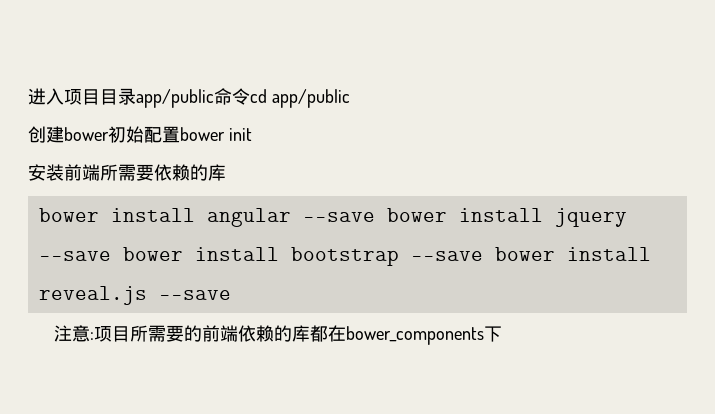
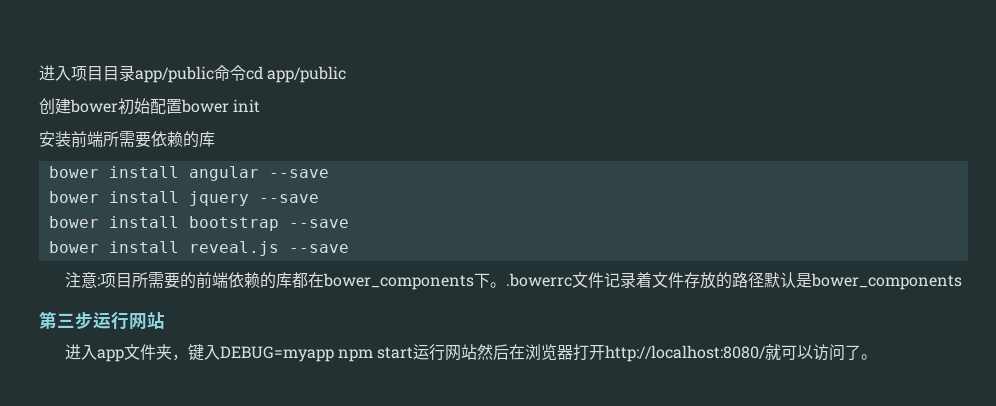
- bower install angular --save bower install jquery --save bower install bootstrap --save bower install reveal.js --save
+ bower install angular --save
+ bower install jquery --save
+ bower install bootstrap --save
+ bower install reveal.js --save
- 注意:项目所需要的前端依赖的库都在bower_components下
+ 注意:项目所需要的前端依赖的库都在bower_components下。.bowerrc文件记录着文件存放的路径默认是bower_components
+ 第三步运行网站
+ 进入app文件夹，键入DEBUG=myapp npm start运行网站然后在浏览器打开http://localhost:8080/就可以访问了。

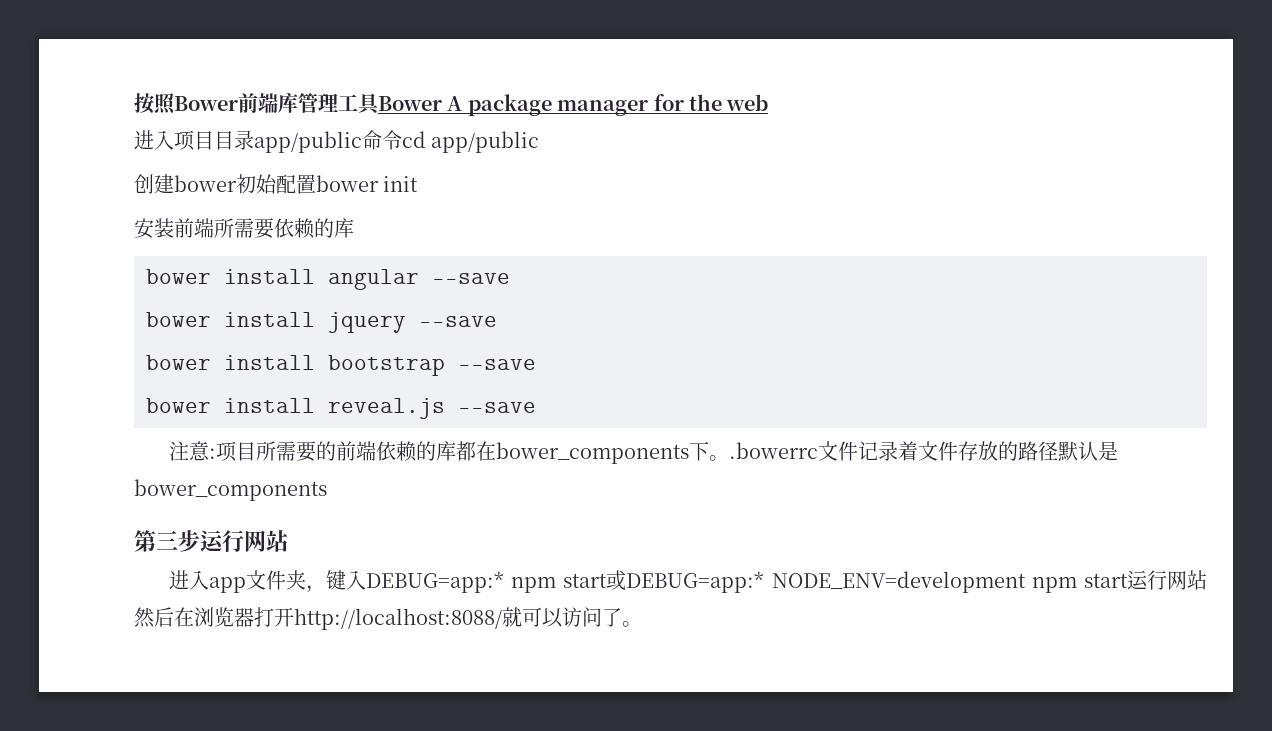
+ 按照Bower前端库管理工具Bower A package manager for the web
- 进入app文件夹，键入DEBUG=myapp npm start运行网站然后在浏览器打开http://localhost:8080/就可以访问了。
+ 进入app文件夹，键入DEBUG=app:* npm start或DEBUG=app:* NODE_ENV=development npm start运行网站然后在浏览器打开http://localhost:8088/就可以访问了。

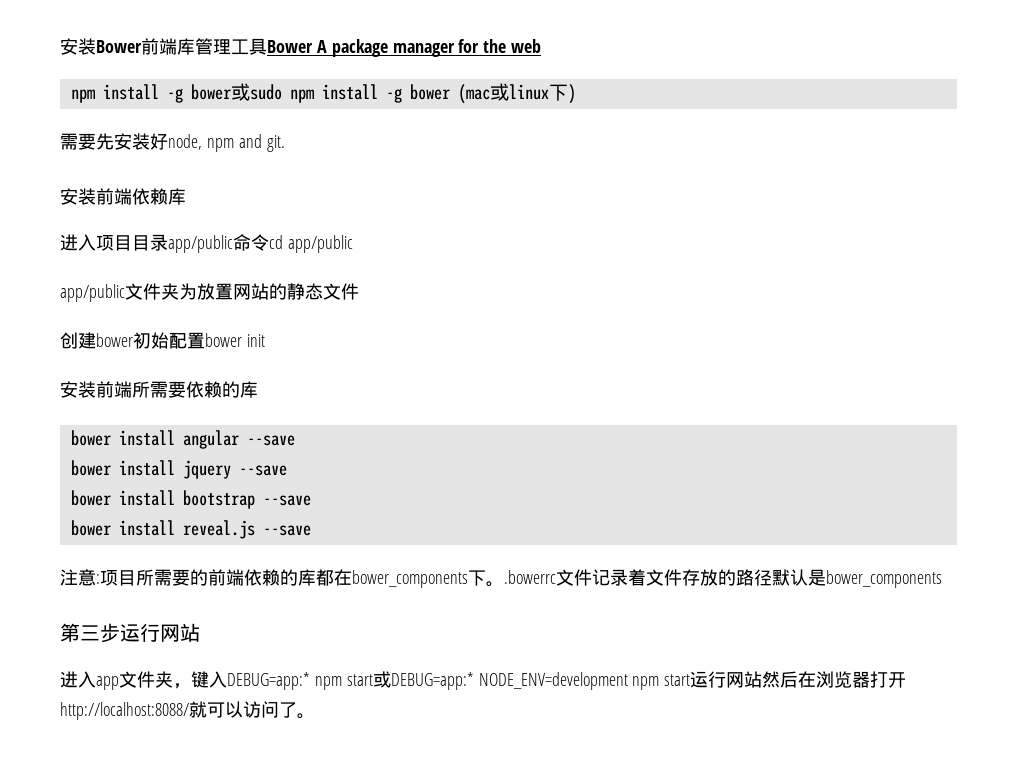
- 按照Bower前端库管理工具Bower A package manager for the web
+ 安装Bower前端库管理工具Bower A package manager for the web
+ npm install -g bower或sudo npm install -g bower (mac或linux下)
+ 需要先安装好node, npm and git.
+ 安装前端依赖库
+ app/public文件夹为放置网站的静态文件

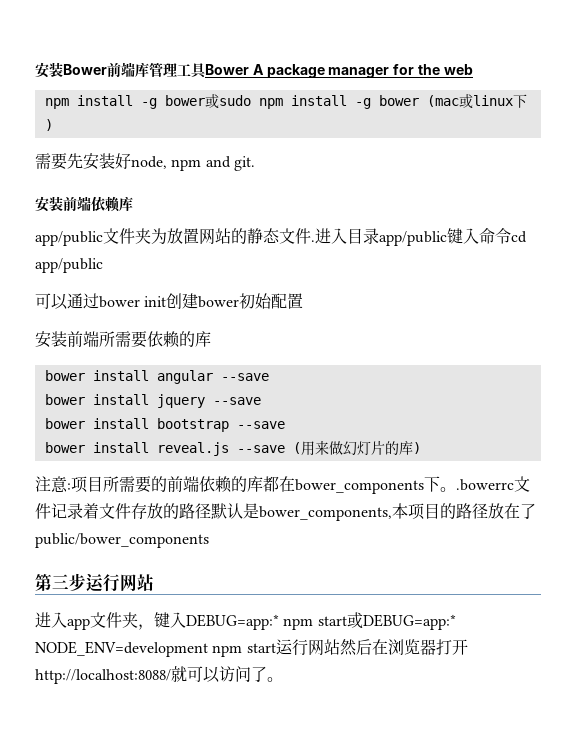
- 进入项目目录app/public命令cd app/public
- app/public文件夹为放置网站的静态文件
- 创建bower初始配置bower init
+ app/public文件夹为放置网站的静态文件.进入目录app/public键入命令cd app/public
+ 可以通过bower init创建bower初始配置
- bower install reveal.js --save
+ bower install reveal.js --save (用来做幻灯片的库)
- 注意:项目所需要的前端依赖的库都在bower_components下。.bowerrc文件记录着文件存放的路径默认是bower_components
+ 注意:项目所需要的前端依赖的库都在bower_components下。.bowerrc文件记录着文件存放的路径默认是bower_components,本项目的路径放在了public/bower_components

